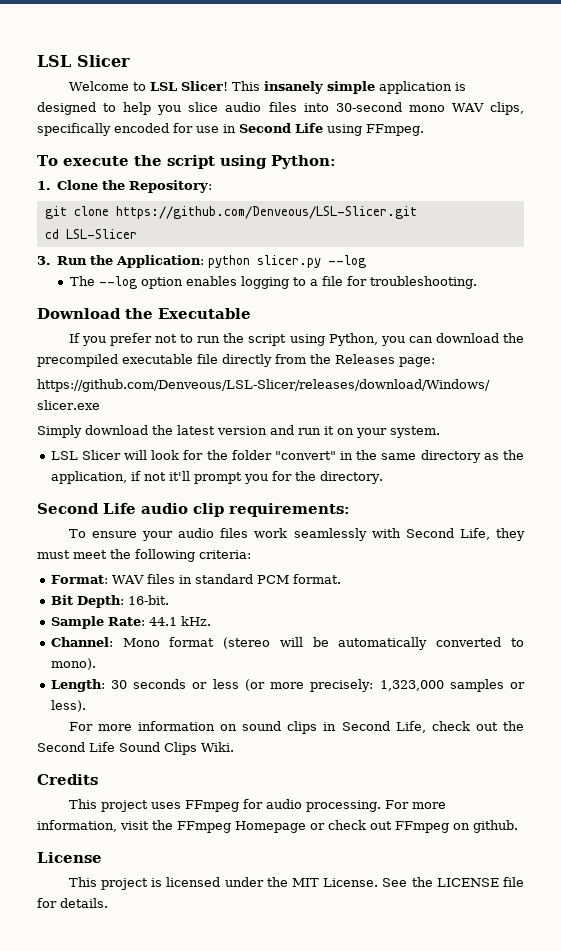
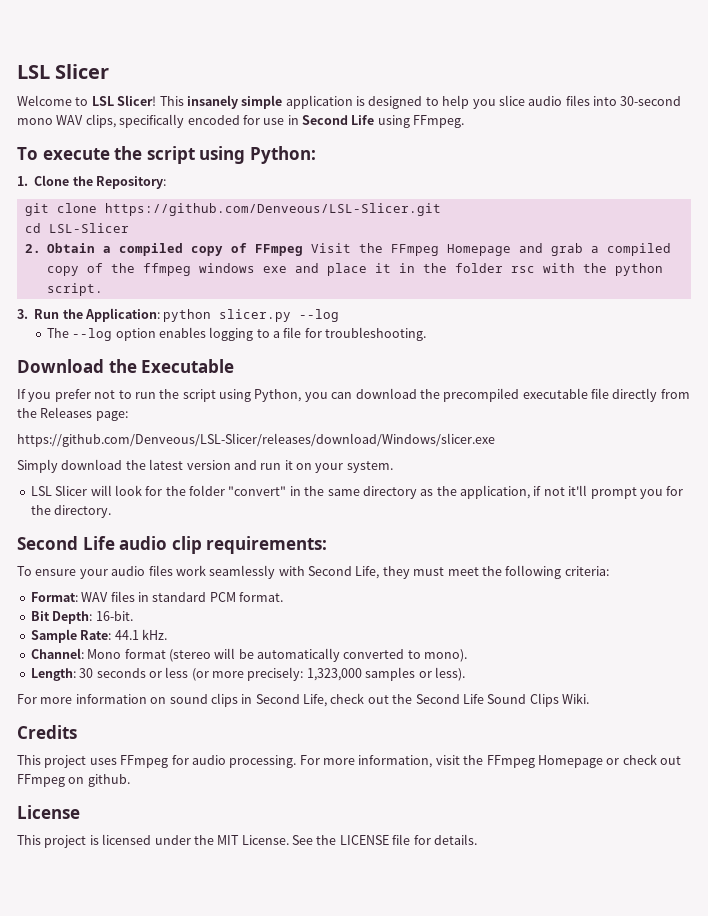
+ 2. Obtain a compiled copy of FFmpeg Visit the FFmpeg Homepage and grab a compiled copy of the ffmpeg windows exe and place it in the folder rsc with the python script.

